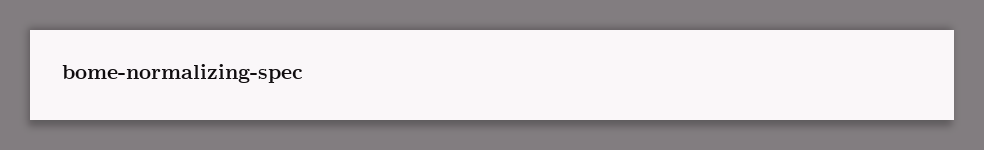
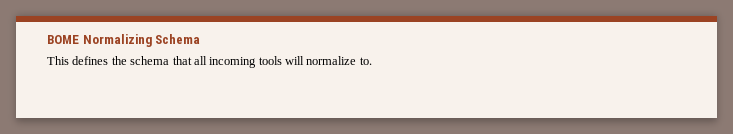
- bome-normalizing-spec
+ BOME Normalizing Schema
+ This defines the schema that all incoming tools will normalize to.

